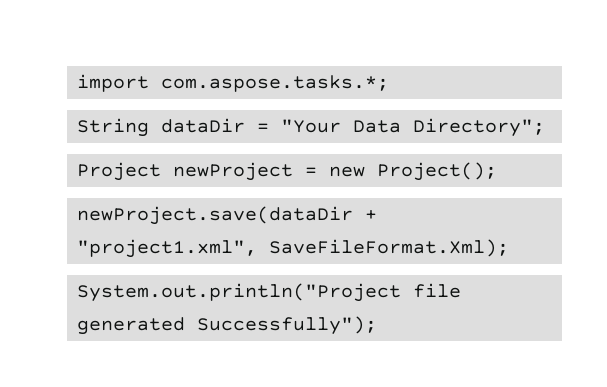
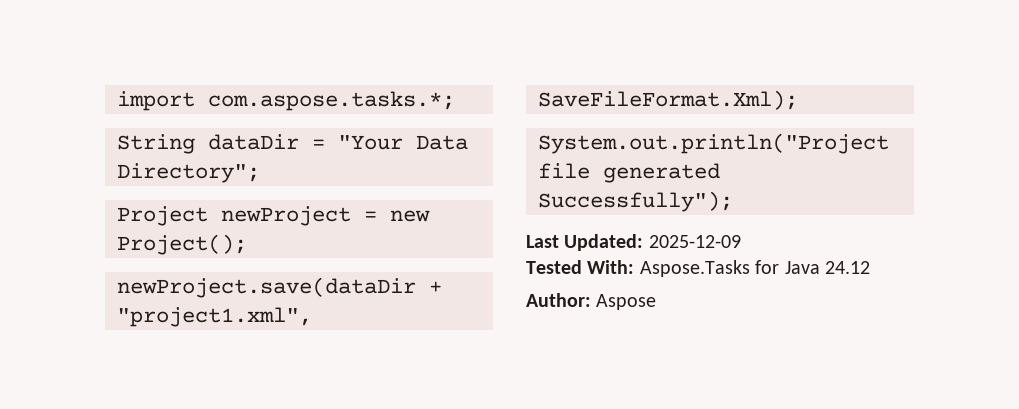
+ Last Updated: 2025-12-09
+ Tested With: Aspose.Tasks for Java 24.12
+ Author: Aspose

